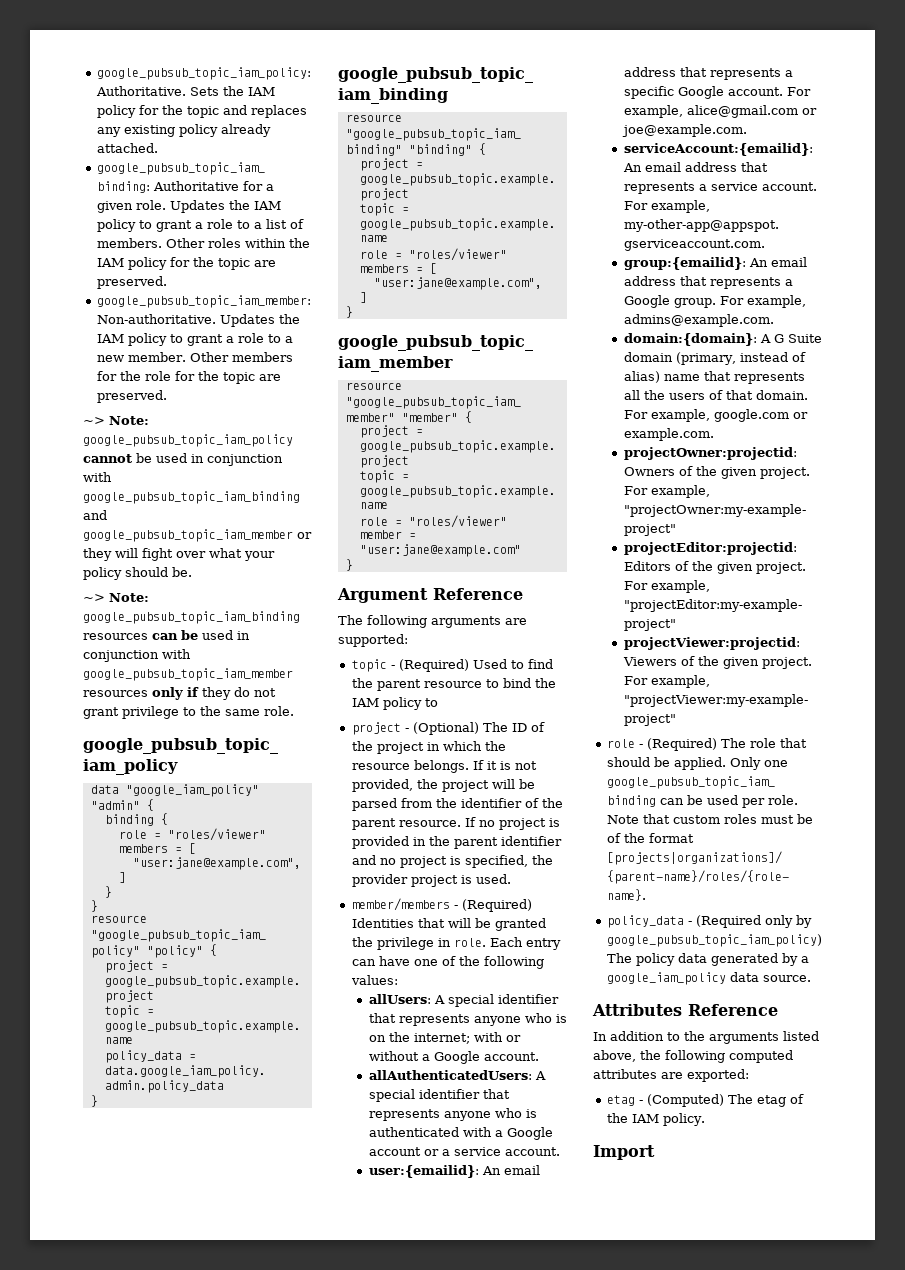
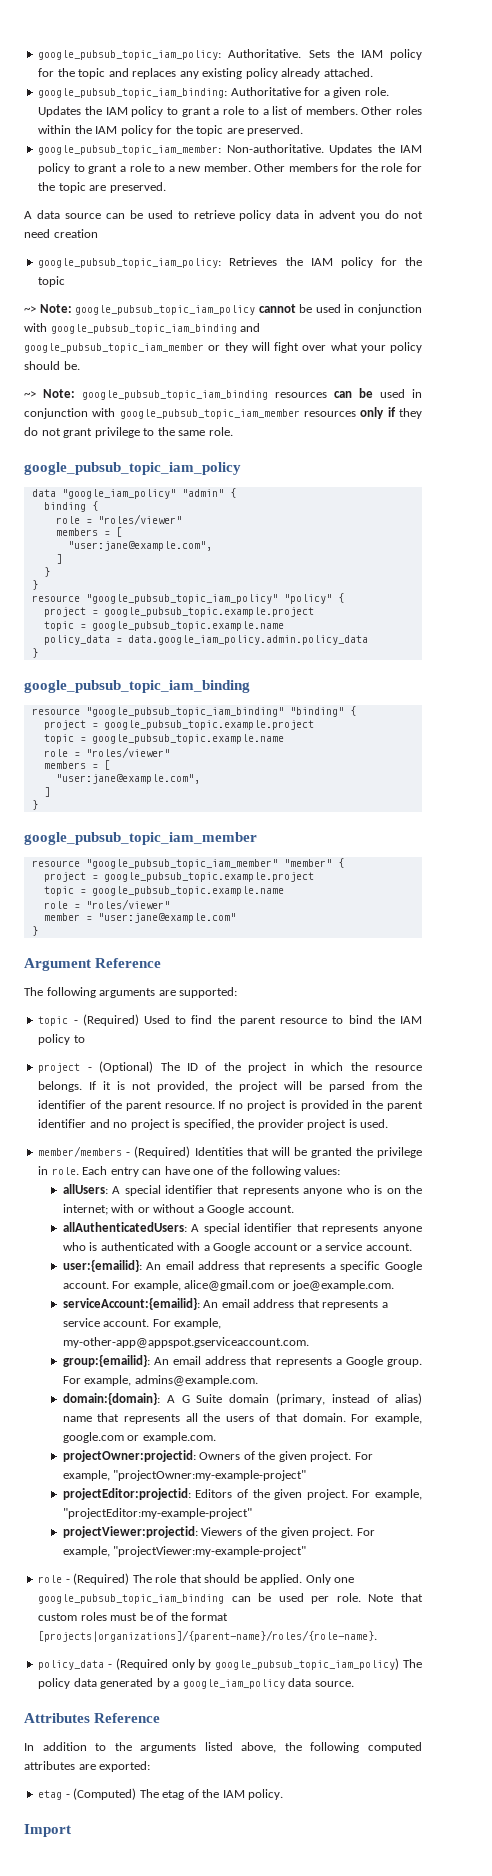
+ A data source can be used to retrieve policy data in advent you do not need creation
+ google_pubsub_topic_iam_policy: Retrieves the IAM policy for the topic

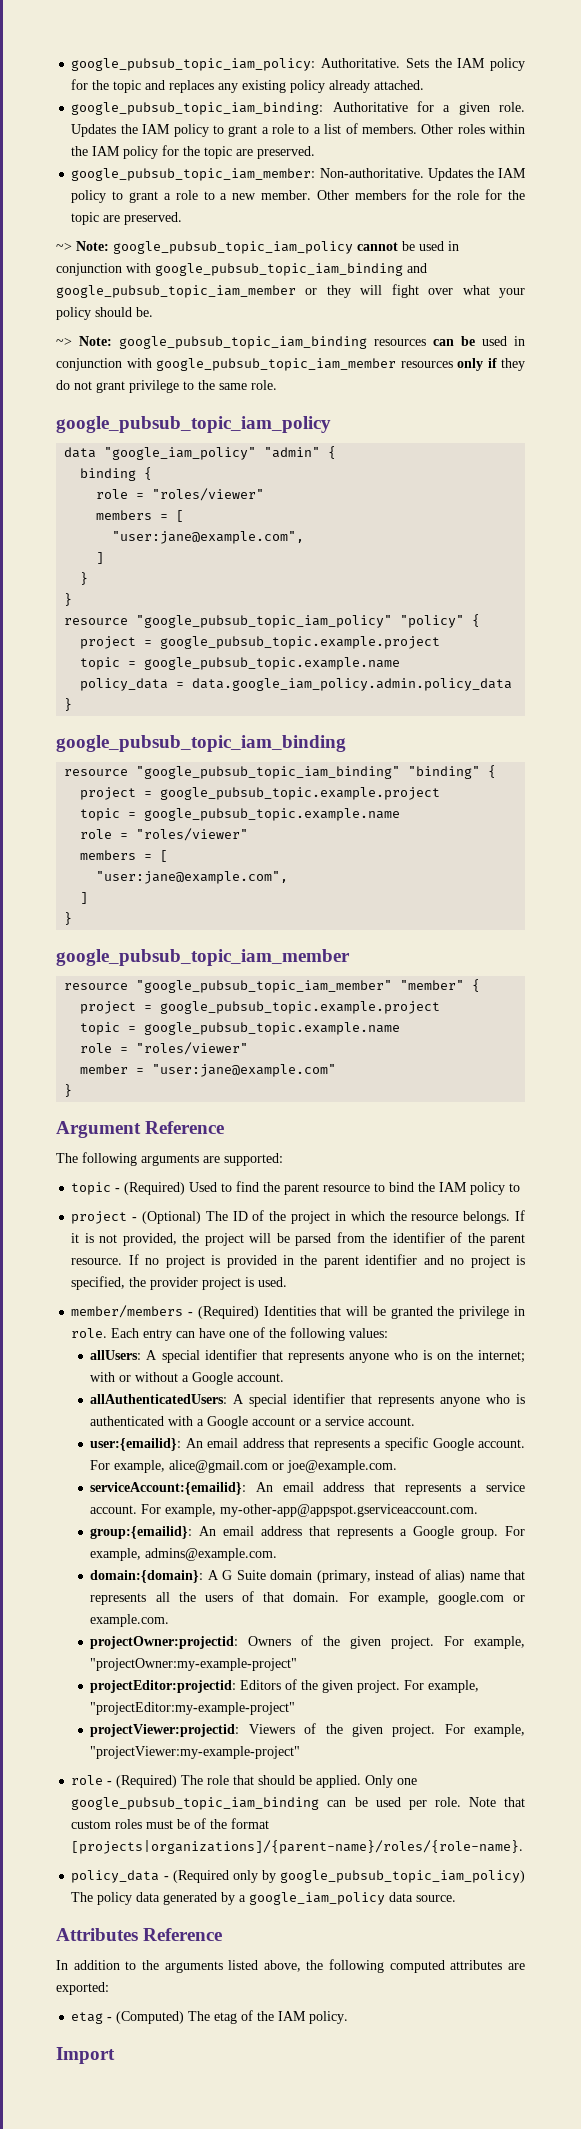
- A data source can be used to retrieve policy data in advent you do not need creation
- google_pubsub_topic_iam_policy: Retrieves the IAM policy for the topic

